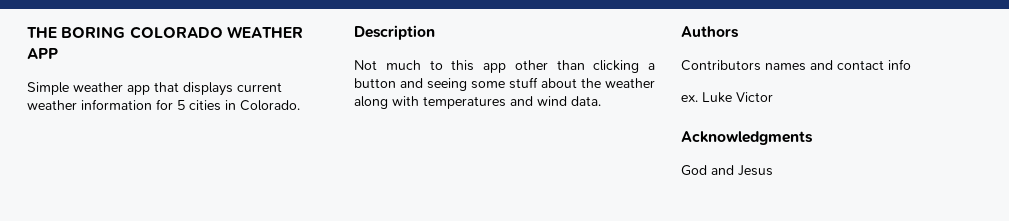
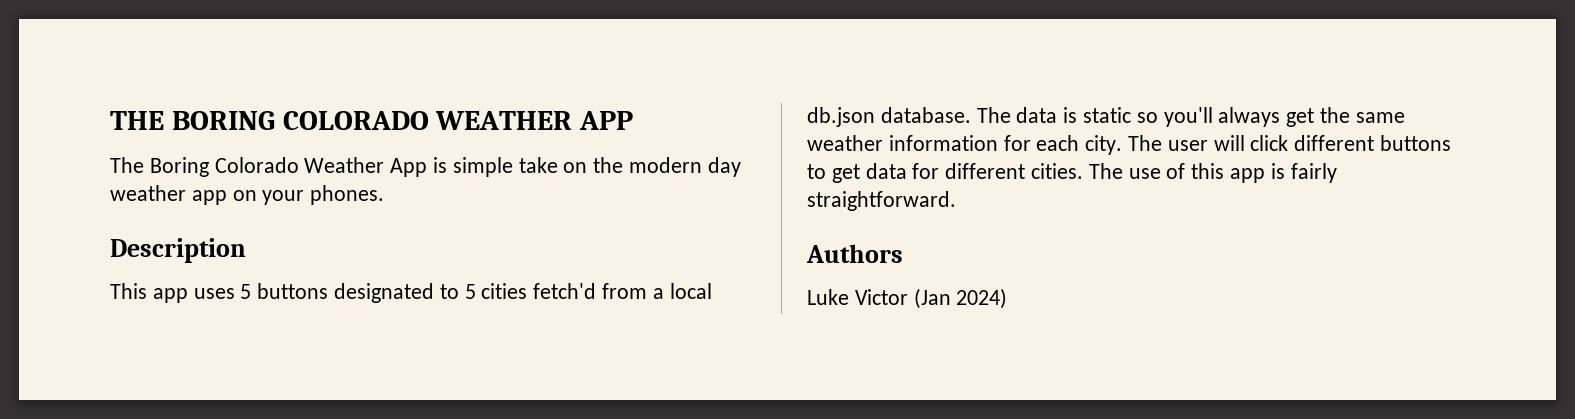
- Simple weather app that displays current weather information for 5 cities in Colorado.
+ The Boring Colorado Weather App is simple take on the modern day weather app on your phones.
  Description
- Not much to this app other than clicking a button and seeing some stuff about the weather along with temperatures and wind data.
+ This app uses 5 buttons designated to 5 cities fetch'd from a local db.json database. The data is static so you'll always get the same weather information for each city. The user will click different buttons to get data for different cities. The use of this app is fairly straightforward.
  Authors
- Contributors names and contact info
- ex. Luke Victor
- Acknowledgments
- God and Jesus
+ Luke Victor (Jan 2024)

